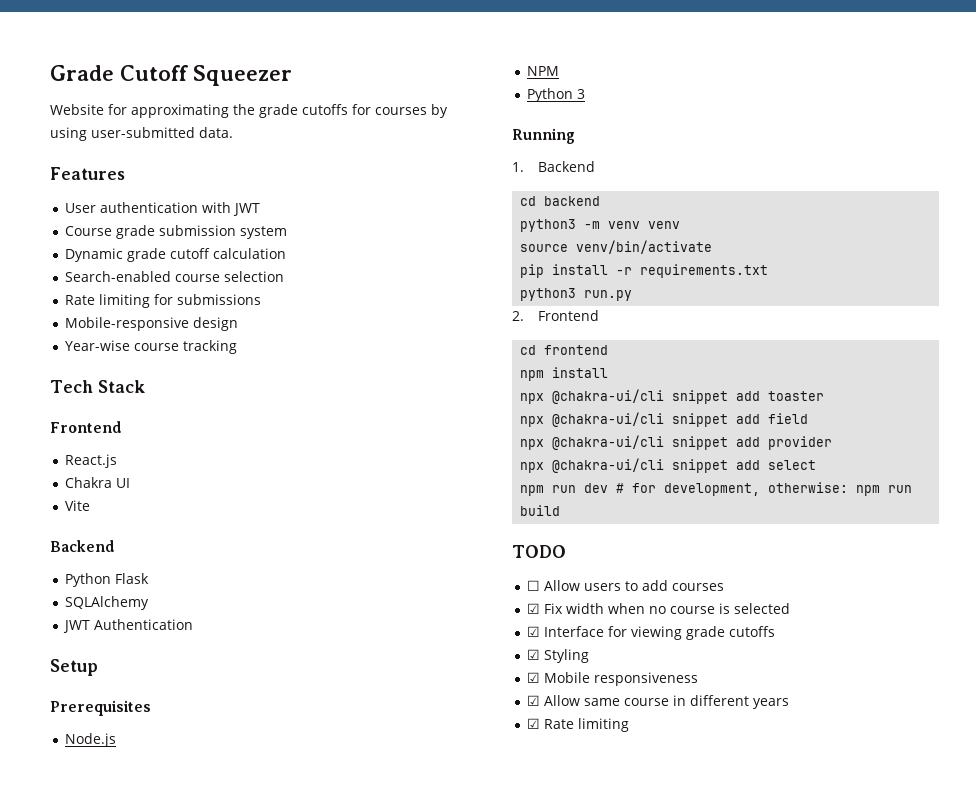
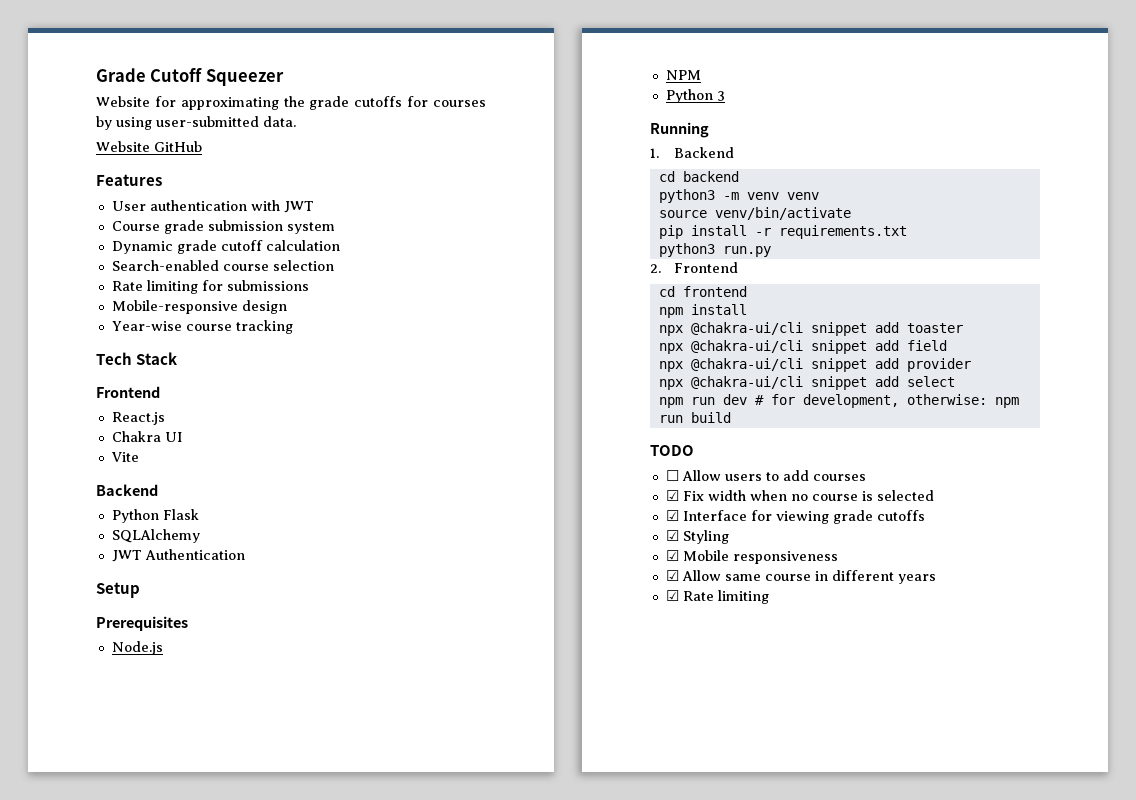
+ Website GitHub

